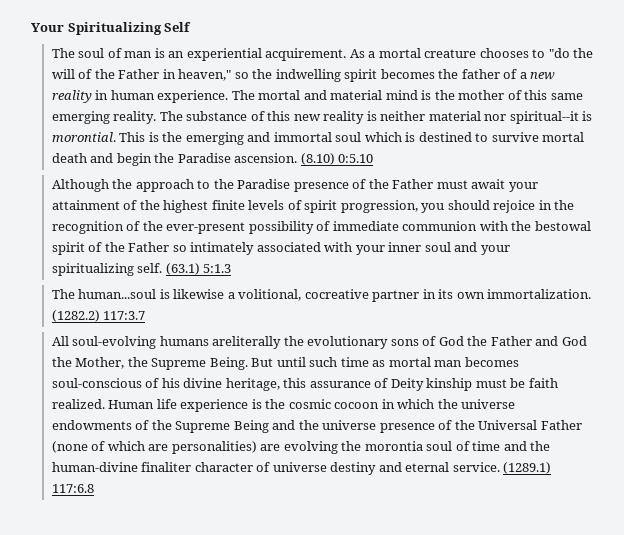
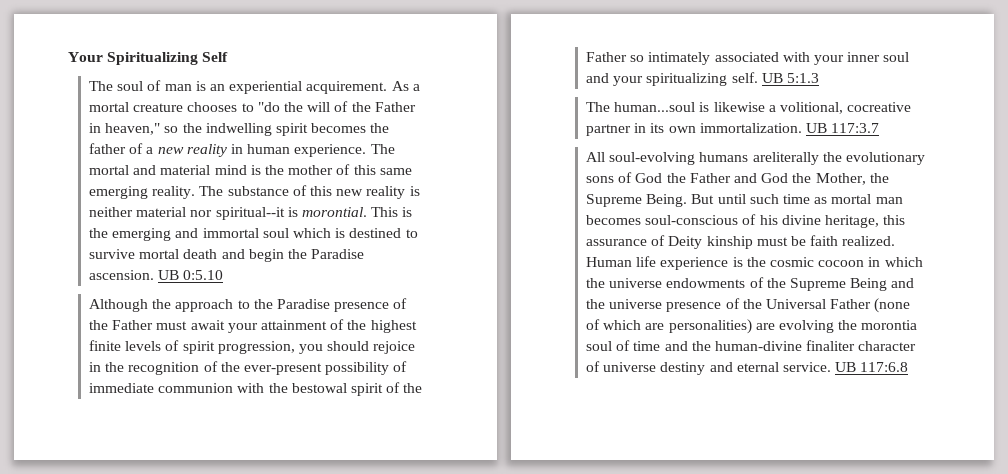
- (8.10) 0:5.10
+ UB 0:5.10
- (63.1) 5:1.3
+ UB 5:1.3
- (1282.2) 117:3.7
+ UB 117:3.7
- (1289.1) 117:6.8
+ UB 117:6.8

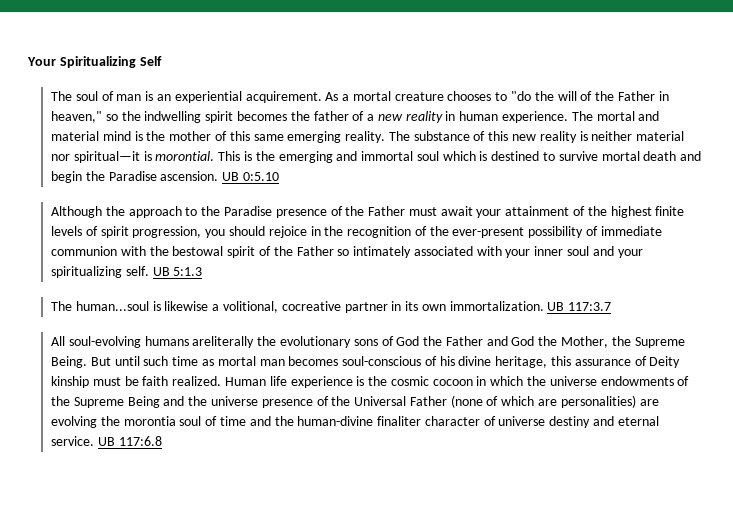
- The substance of this new reality is neither material nor spiritual--it is morontial.
+ The substance of this new reality is neither material nor spiritual—it is morontial.

